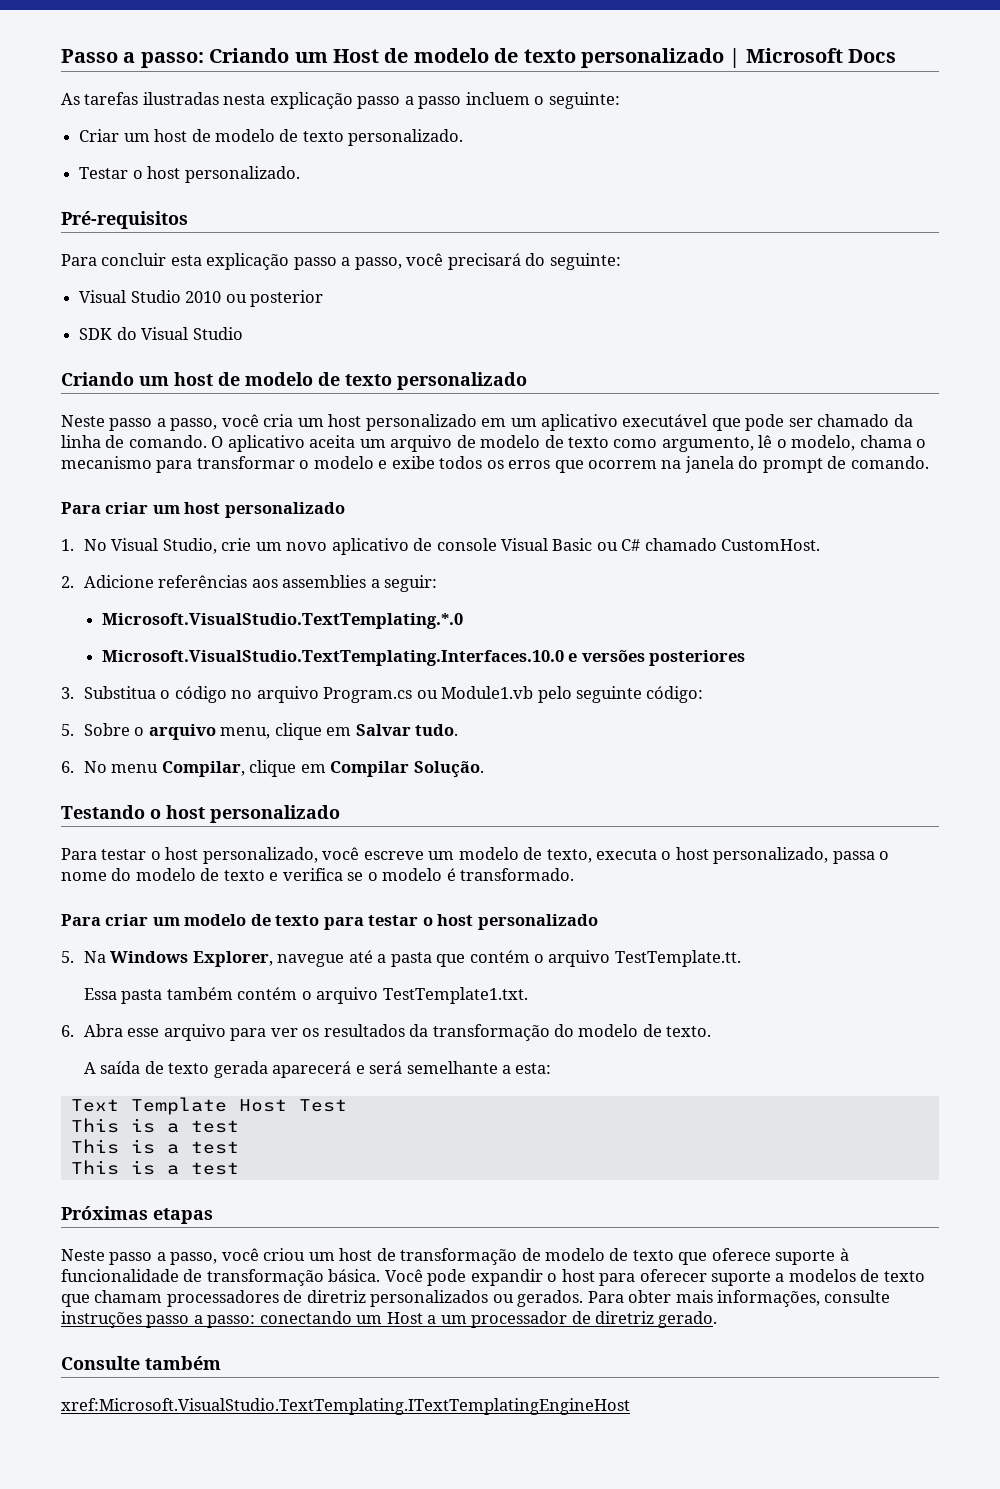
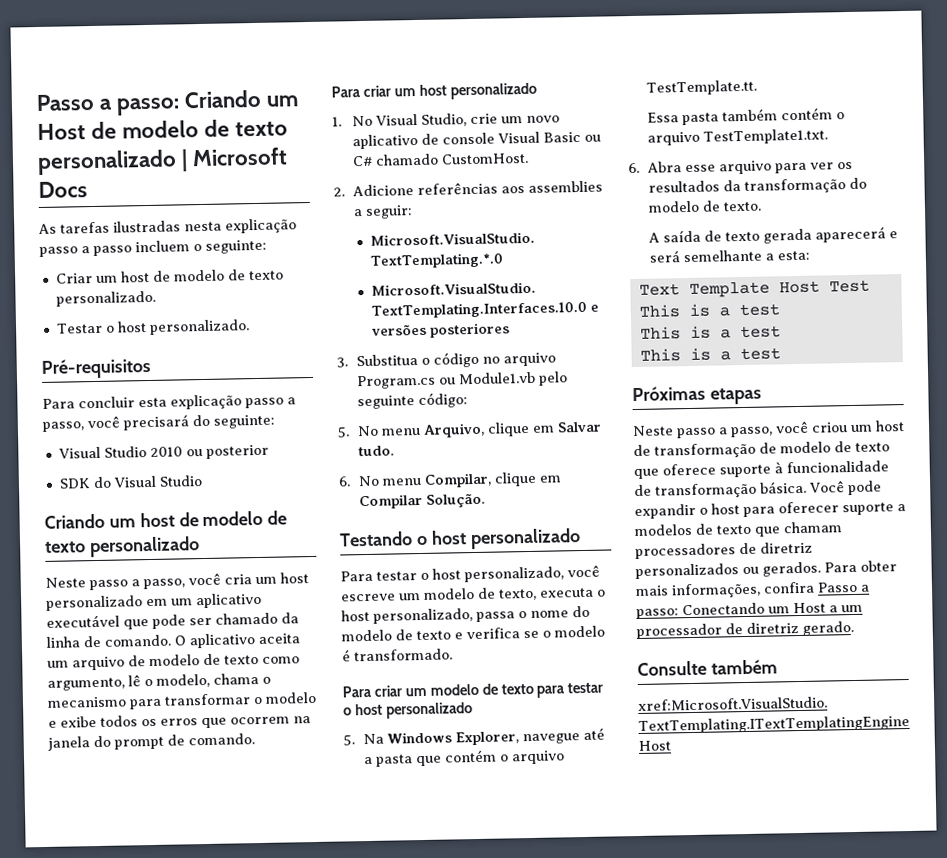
- 5. Sobre o arquivo menu, clique em Salvar tudo.
+ 5. No menu Arquivo, clique em Salvar tudo.
- Para obter mais informações, consulte instruções passo a passo: conectando um Host a um processador de diretriz gerado.
+ Para obter mais informações, confira Passo a passo: Conectando um Host a um processador de diretriz gerado.

